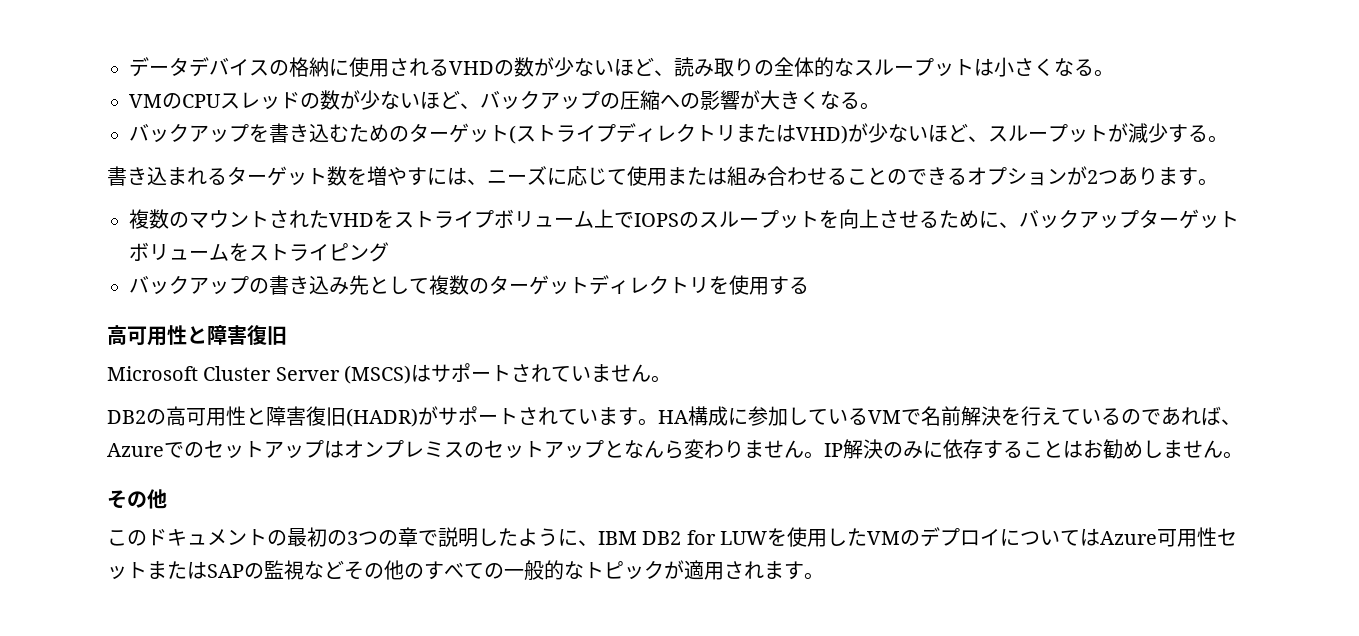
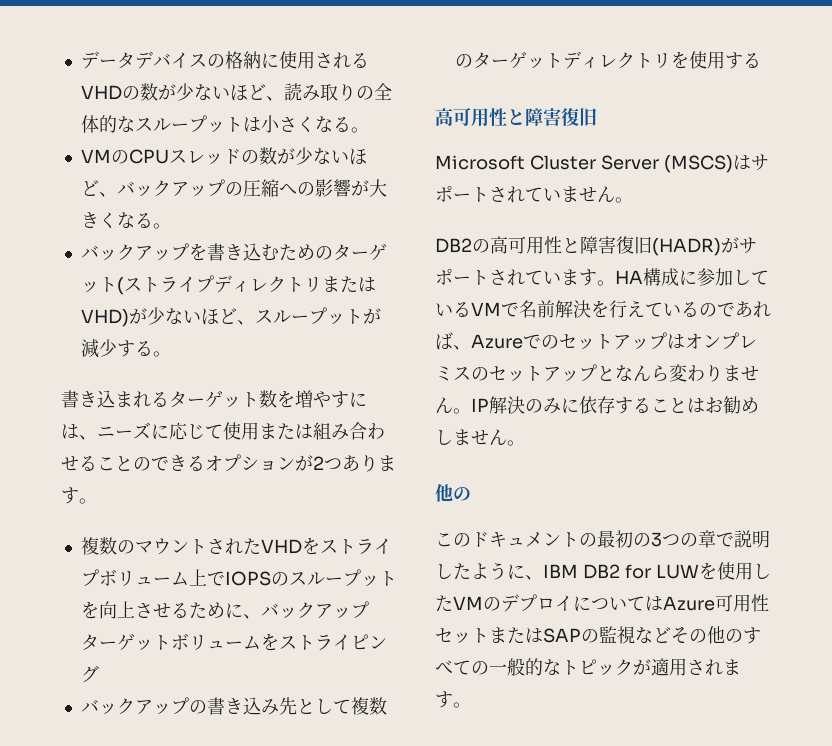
  IP解決のみに依存することはお勧めしません。
- その他
+ 他の

